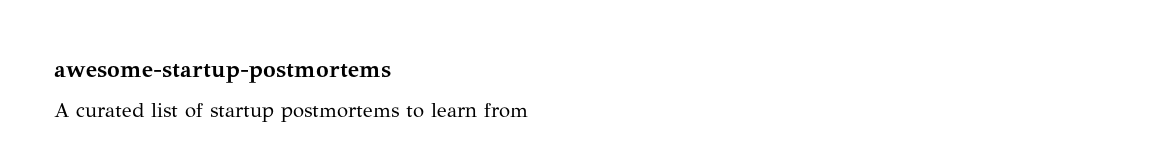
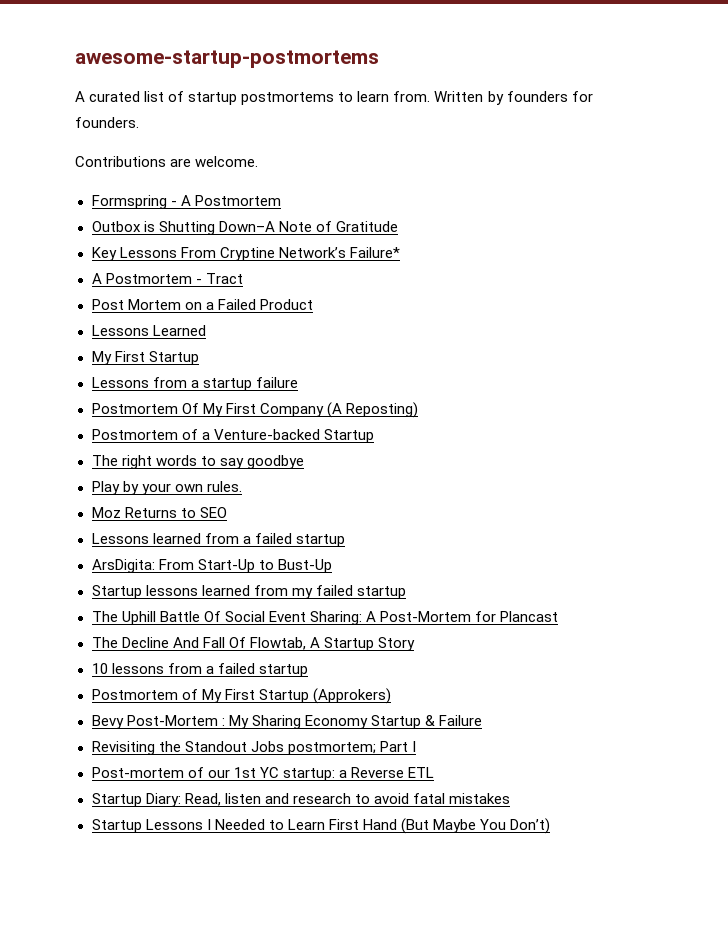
- A curated list of startup postmortems to learn from
+ A curated list of startup postmortems to learn from. Written by founders for founders.
+ Contributions are welcome.
+ Formspring - A Postmortem
+ Outbox is Shutting Down–A Note of Gratitude
+ Key Lessons From Cryptine Network’s Failure*
+ A Postmortem - Tract
+ Post Mortem on a Failed Product
+ Lessons Learned
+ My First Startup
+ Lessons from a startup failure
+ Postmortem Of My First Company (A Reposting)
+ Postmortem of a Venture-backed Startup
+ The right words to say goodbye
+ Play by your own rules.
+ Moz Returns to SEO
+ Lessons learned from a failed startup
+ ArsDigita: From Start-Up to Bust-Up
+ Startup lessons learned from my failed startup
+ The Uphill Battle Of Social Event Sharing: A Post-Mortem for Plancast
+ The Decline And Fall Of Flowtab, A Startup Story
+ 10 lessons from a failed startup
+ Postmortem of My First Startup (Approkers)
+ Bevy Post-Mortem : My Sharing Economy Startup & Failure
+ Revisiting the Standout Jobs postmortem; Part I
+ Post-mortem of our 1st YC startup: a Reverse ETL
+ Startup Diary: Read, listen and research to avoid fatal mistakes
+ Startup Lessons I Needed to Learn First Hand (But Maybe You Don’t)

